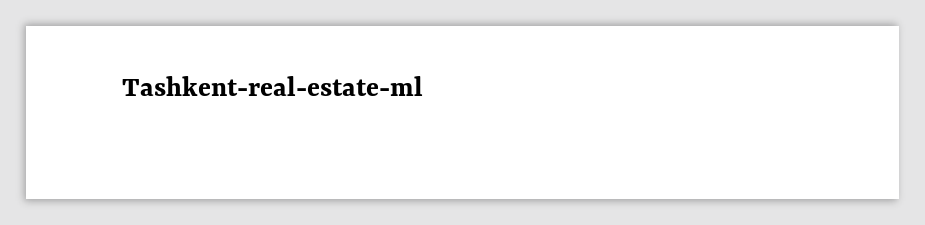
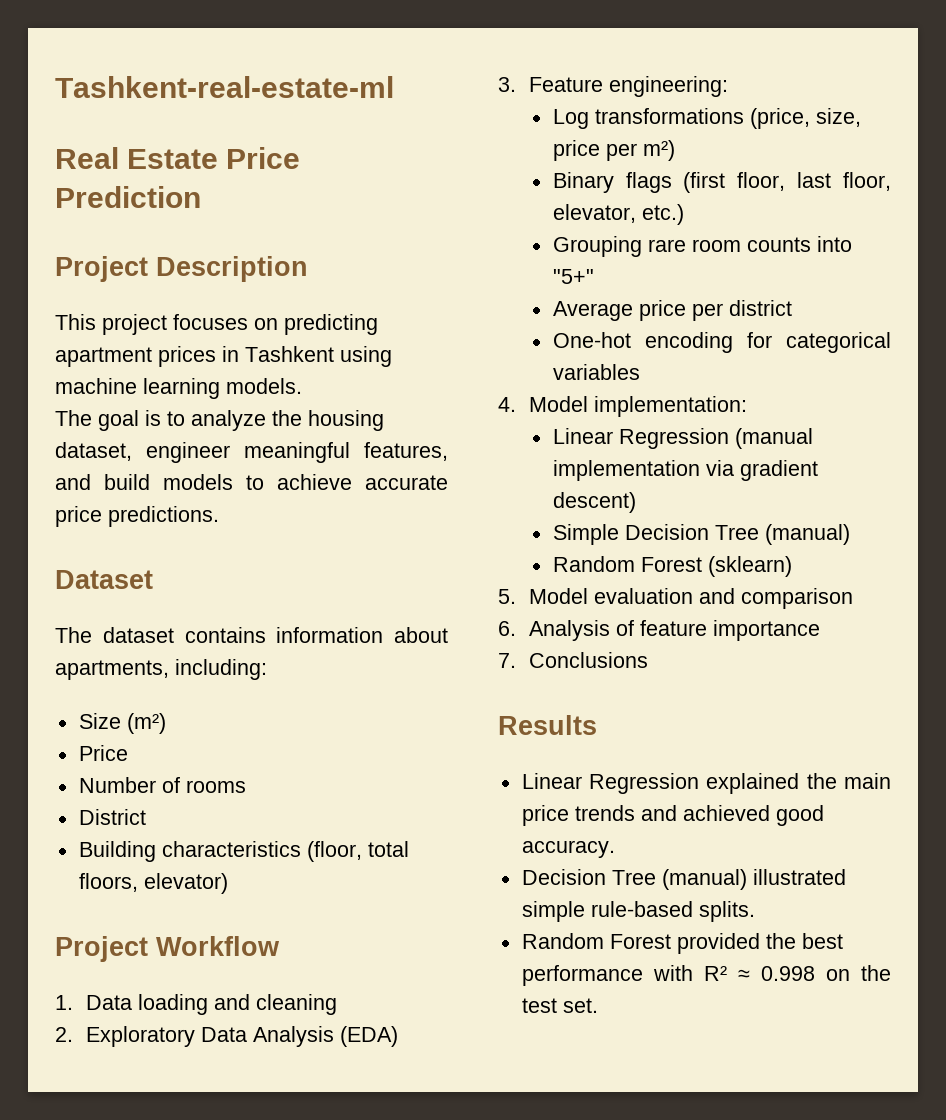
+ Real Estate Price Prediction
+ Project Description
+ This project focuses on predicting apartment prices in Tashkent using machine learning models.
+ The goal is to analyze the housing dataset, engineer meaningful features, and build models to achieve accurate price predictions.
+ Dataset
+ The dataset contains information about apartments, including:
+ Size (m²)
+ Price
+ Number of rooms
+ District
+ Building characteristics (floor, total floors, elevator)
+ Project Workflow
+ 1. Data loading and cleaning
+ 2. Exploratory Data Analysis (EDA)
+ 3. Feature engineering:
+ Log transformations (price, size, price per m²)
+ Binary flags (first floor, last floor, elevator, etc.)
+ Grouping rare room counts into "5+"
+ Average price per district
+ One-hot encoding for categorical variables
+ 4. Model implementation:
+ Linear Regression (manual implementation via gradient descent)
+ Simple Decision Tree (manual)
+ Random Forest (sklearn)
+ 5. Model evaluation and comparison
+ 6. Analysis of feature importance
+ 7. Conclusions
+ Results
+ Linear Regression explained the main price trends and achieved good accuracy.
+ Decision Tree (manual) illustrated simple rule-based splits.
+ Random Forest provided the best performance with R² ≈ 0.998 on the test set.

